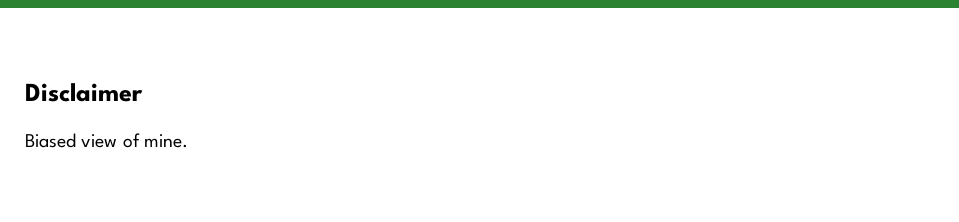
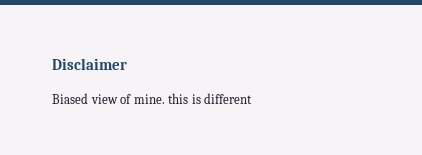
- Biased view of mine.
+ Biased view of mine. this is different

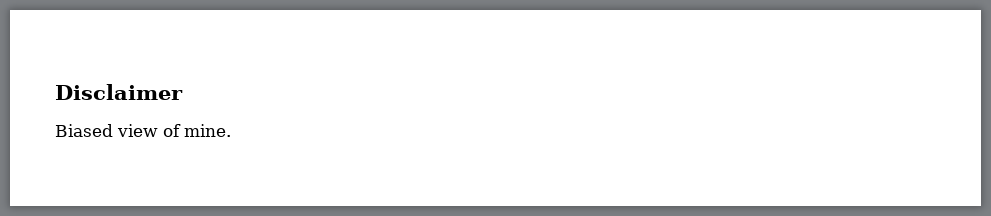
- Biased view of mine. this is different
+ Biased view of mine.

